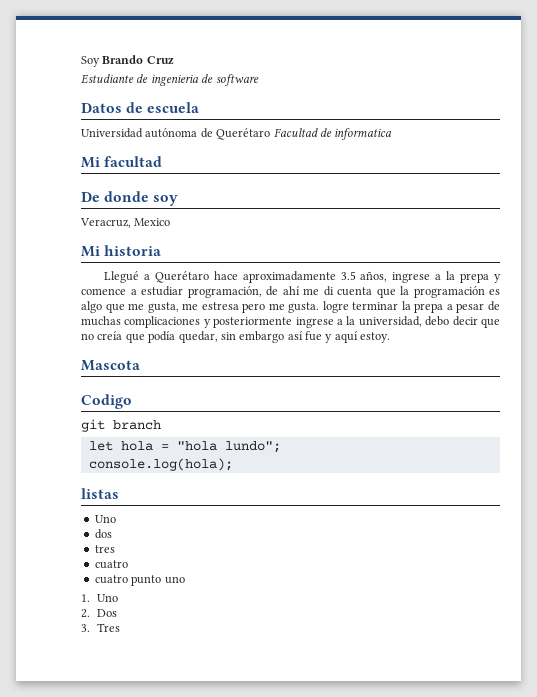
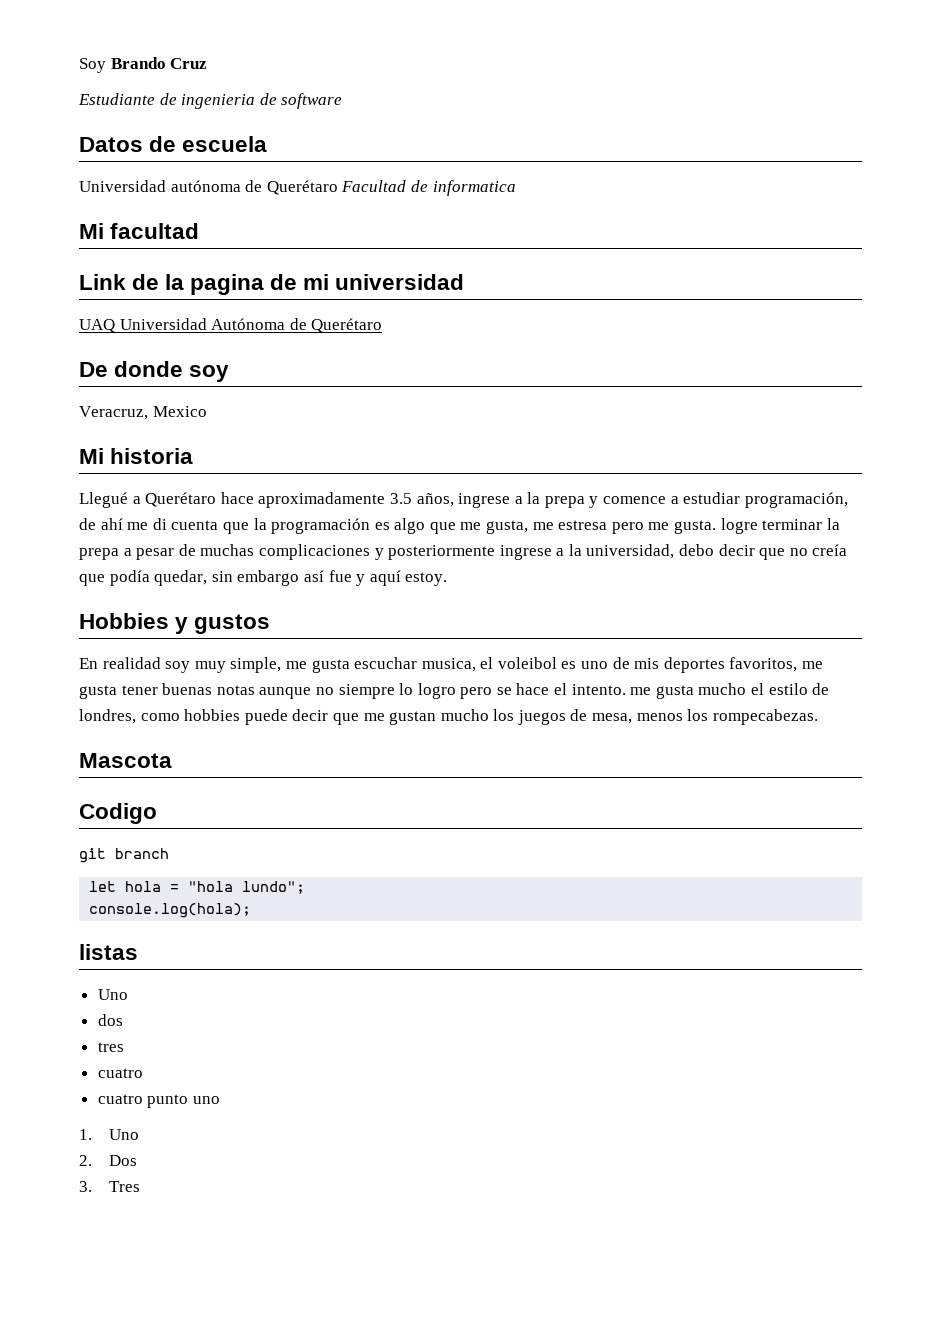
+ Link de la pagina de mi universidad
+ UAQ Universidad Autónoma de Querétaro
+ Hobbies y gustos
+ En realidad soy muy simple, me gusta escuchar musica, el voleibol es uno de mis deportes favoritos, me gusta tener buenas notas aunque no siempre lo logro pero se hace el intento. me gusta mucho el estilo de londres, como hobbies puede decir que me gustan mucho los juegos de mesa, menos los rompecabezas.

